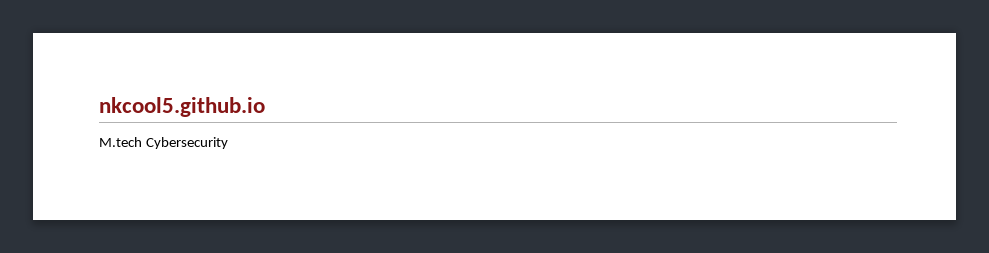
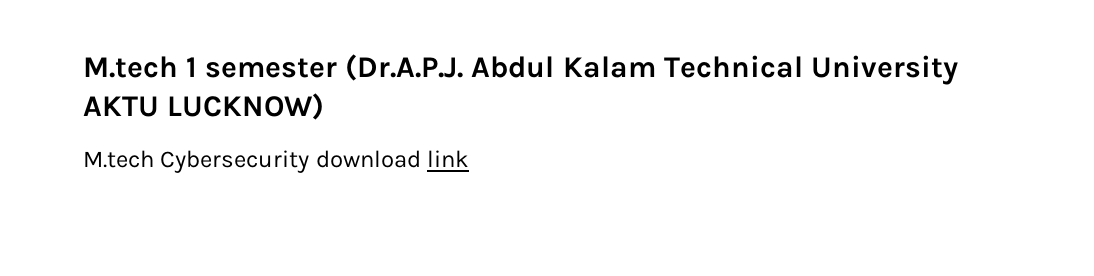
- nkcool5.github.io
+ M.tech 1 semester (Dr.A.P.J. Abdul Kalam Technical University AKTU LUCKNOW)
- M.tech Cybersecurity
+ M.tech Cybersecurity download link

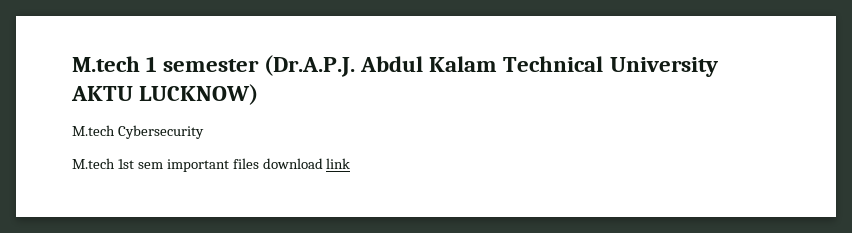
- M.tech Cybersecurity download link
+ M.tech Cybersecurity
+ M.tech 1st sem important files download link

